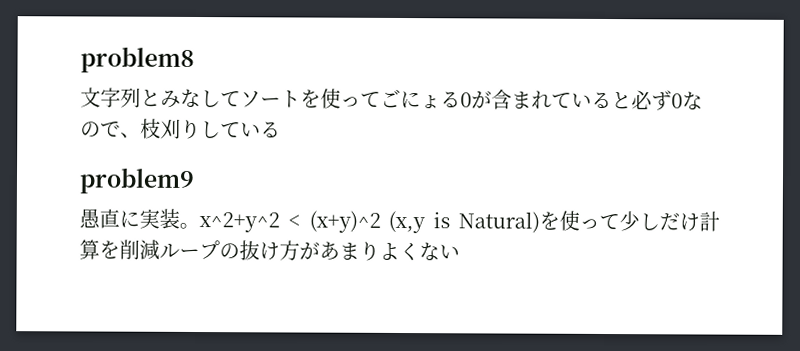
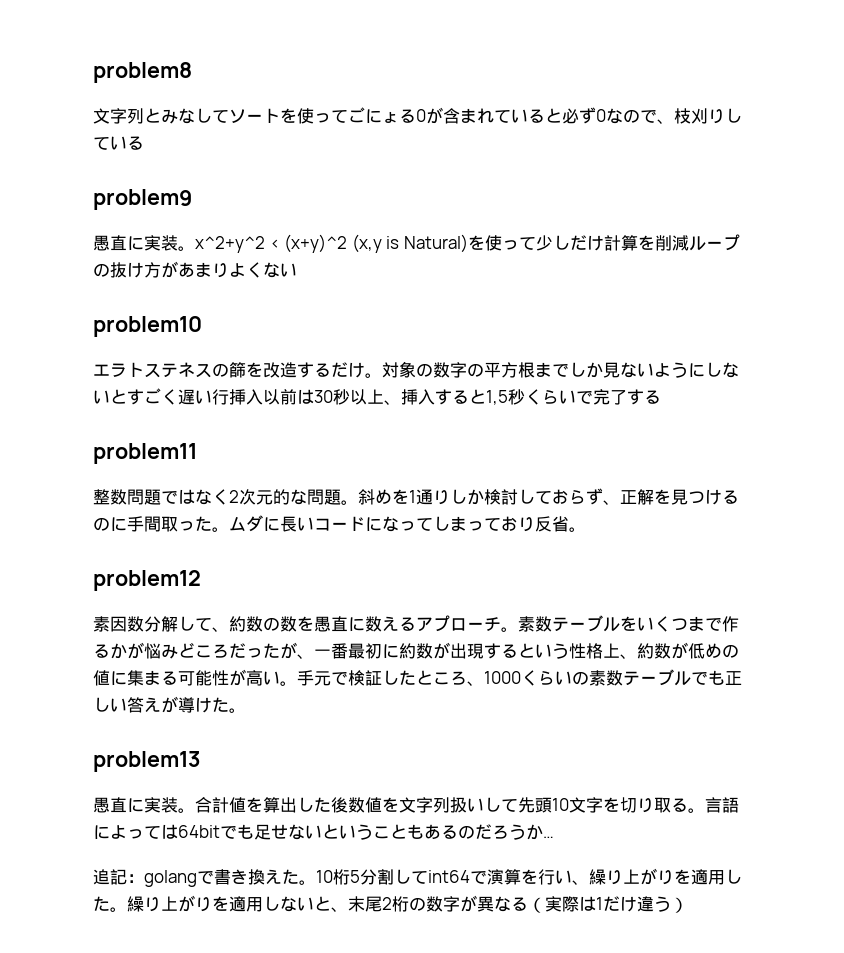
+ problem10
+ エラトステネスの篩を改造するだけ。対象の数字の平方根までしか見ないようにしないとすごく遅い行挿入以前は30秒以上、挿入すると1,5秒くらいで完了する
+ problem11
+ 整数問題ではなく2次元的な問題。斜めを1通りしか検討しておらず、正解を見つけるのに手間取った。ムダに長いコードになってしまっており反省。
+ problem12
+ 素因数分解して、約数の数を愚直に数えるアプローチ。素数テーブルをいくつまで作るかが悩みどころだったが、一番最初に約数が出現するという性格上、約数が低めの値に集まる可能性が高い。手元で検証したところ、1000くらいの素数テーブルでも正しい答えが導けた。
+ problem13
+ 愚直に実装。合計値を算出した後数値を文字列扱いして先頭10文字を切り取る。言語によっては64bitでも足せないということもあるのだろうか…
+ 追記：golangで書き換えた。10桁5分割してint64で演算を行い、繰り上がりを適用した。繰り上がりを適用しないと、末尾2桁の数字が異なる（実際は1だけ違う）

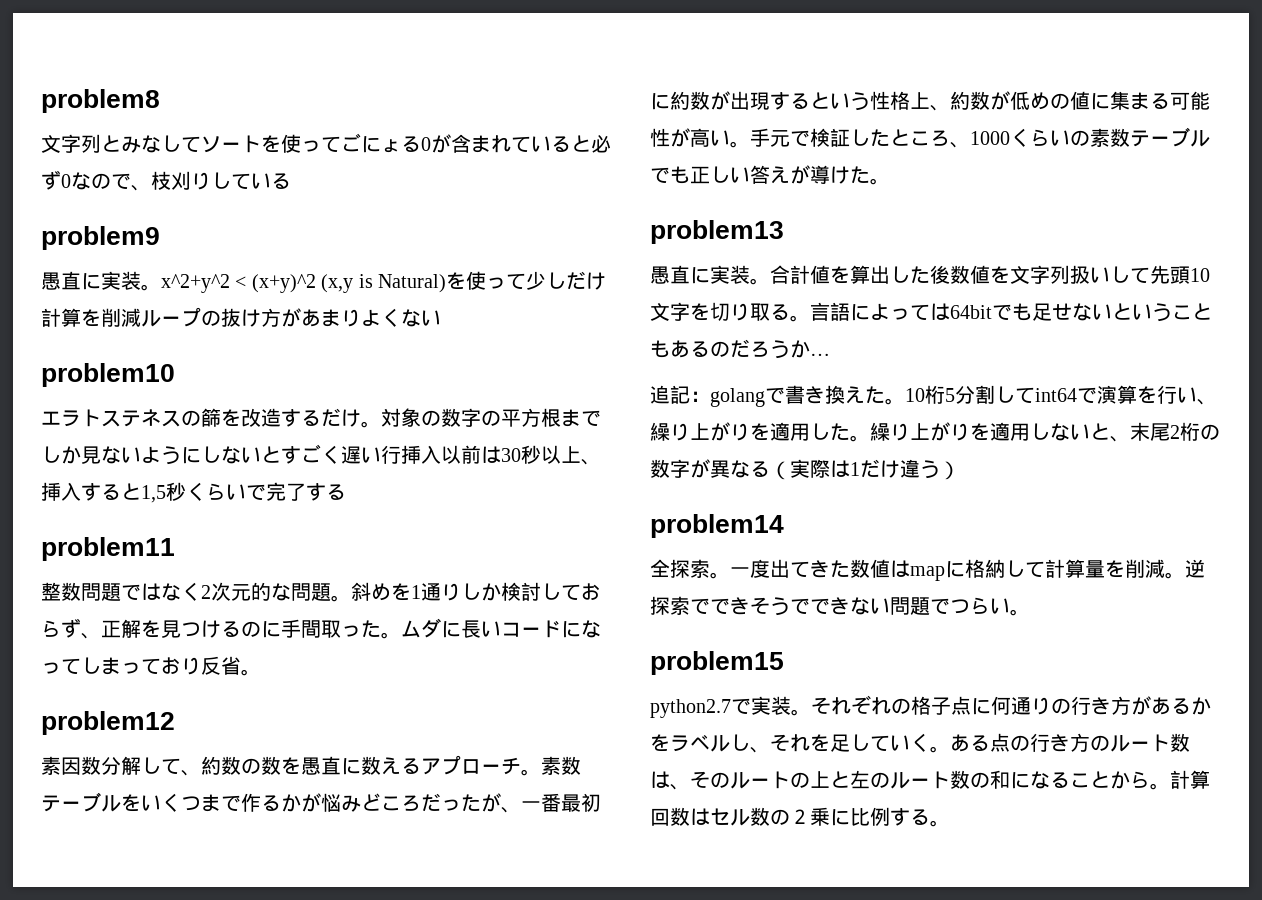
+ problem14
+ 全探索。一度出てきた数値はmapに格納して計算量を削減。逆探索でできそうでできない問題でつらい。
+ problem15
+ python2.7で実装。それぞれの格子点に何通りの行き方があるかをラベルし、それを足していく。ある点の行き方のルート数は、そのルートの上と左のルート数の和になることから。計算回数はセル数の２乗に比例する。

